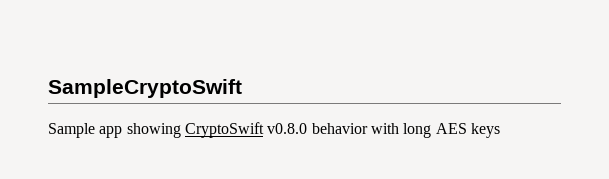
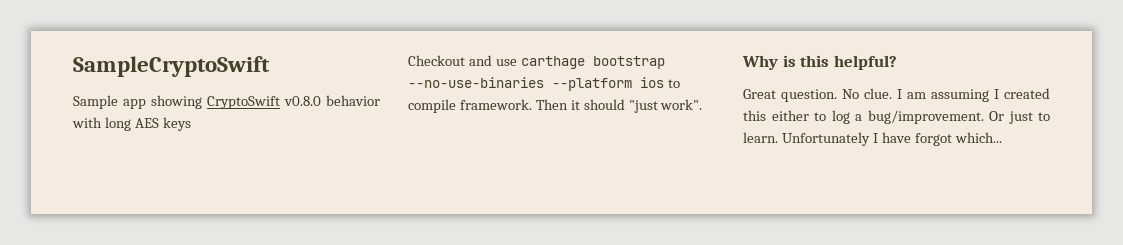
+ Checkout and use carthage bootstrap --no-use-binaries --platform ios to compile framework. Then it should "just work".
+ Why is this helpful?
+ Great question. No clue. I am assuming I created this either to log a bug/improvement. Or just to learn. Unfortunately I have forgot which...

